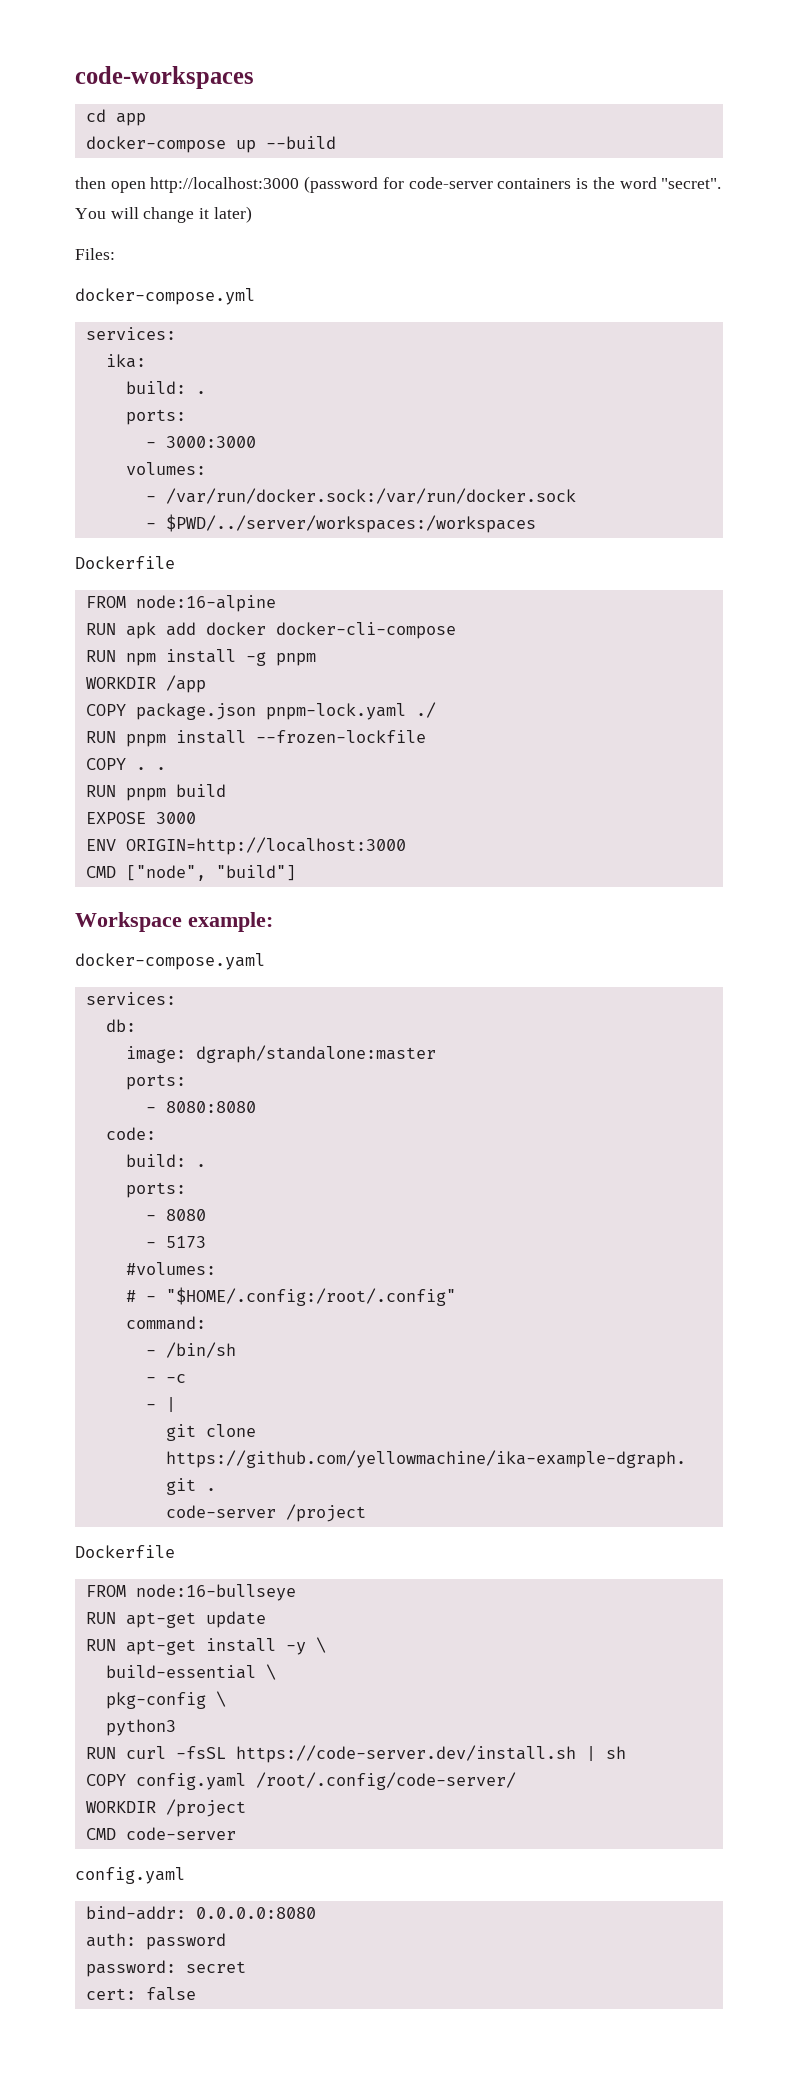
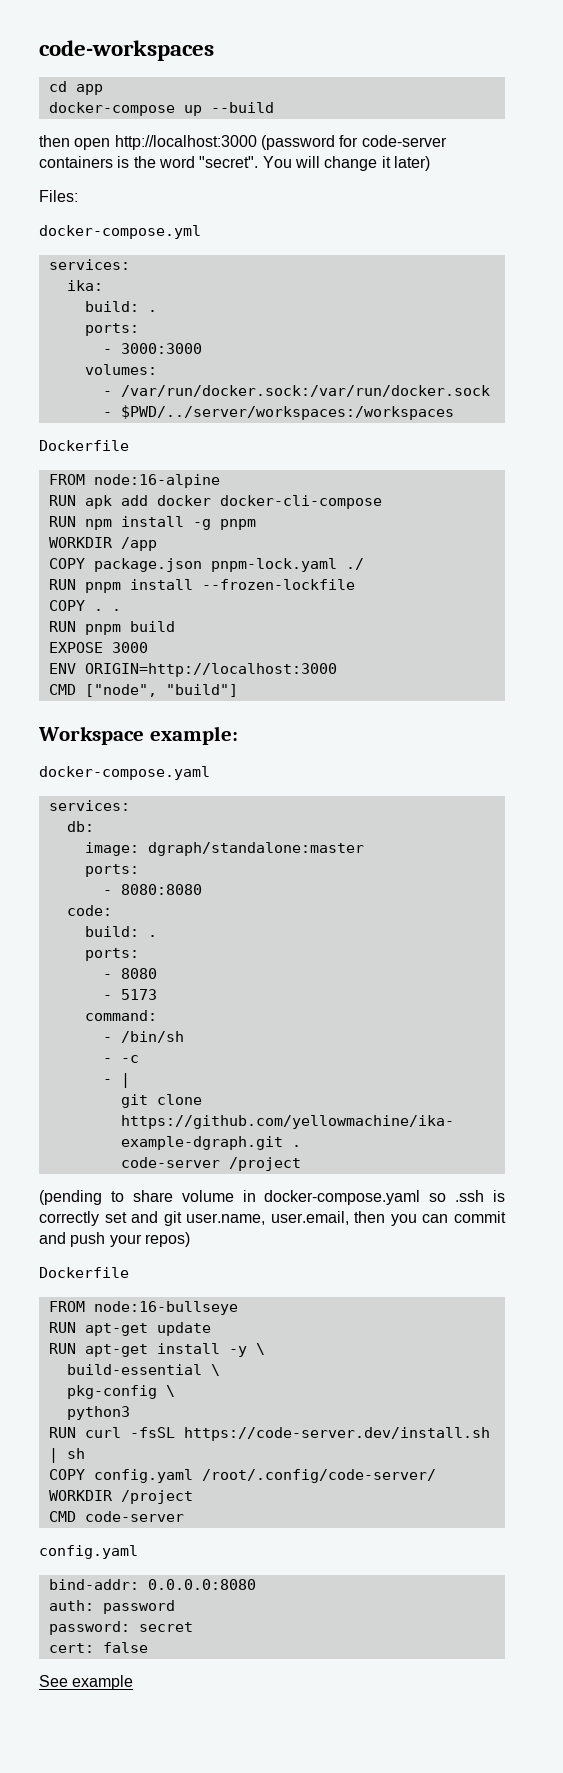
- #volumes:
- # - "$HOME/.config:/root/.config"
+ (pending to share volume in docker-compose.yaml so .ssh is correctly set and git user.name, user.email, then you can commit and push your repos)
+ See example

